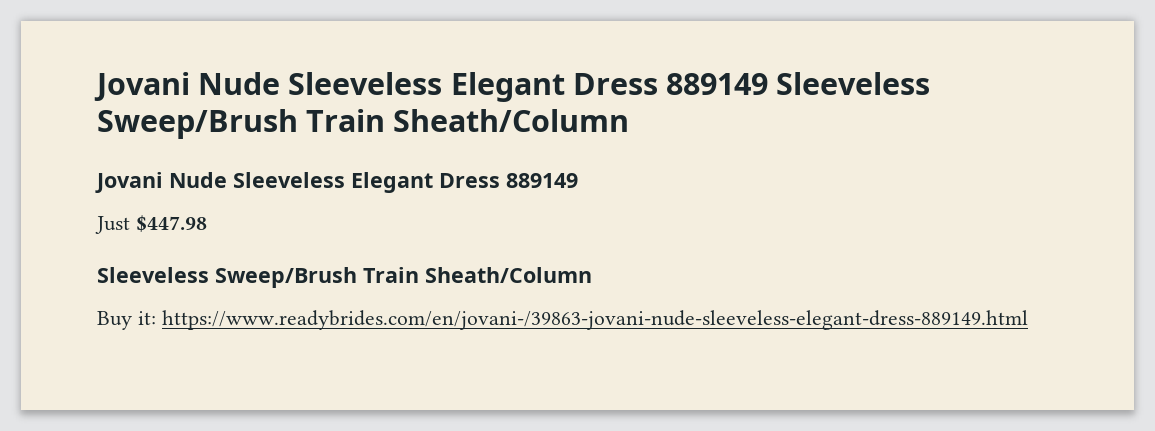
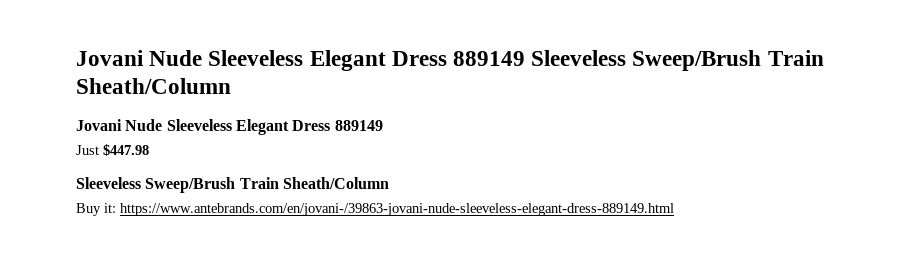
- Buy it: https://www.readybrides.com/en/jovani-/39863-jovani-nude-sleeveless-elegant-dress-889149.html
+ Buy it: https://www.antebrands.com/en/jovani-/39863-jovani-nude-sleeveless-elegant-dress-889149.html

